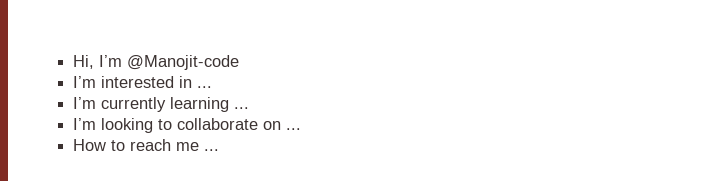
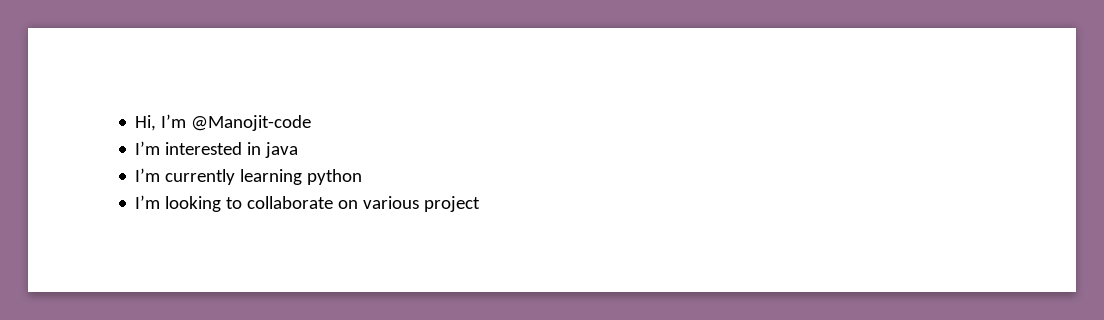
- I’m interested in ...
+ I’m interested in java
- I’m currently learning ...
+ I’m currently learning python
- I’m looking to collaborate on ...
- How to reach me ...
+ I’m looking to collaborate on various project

